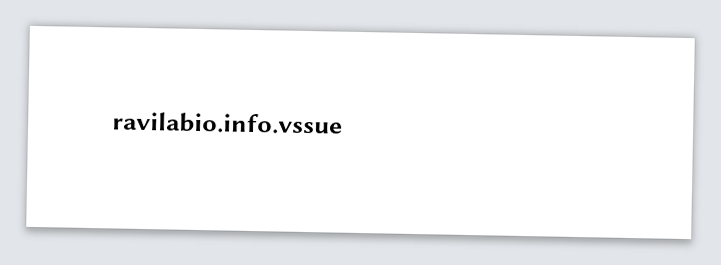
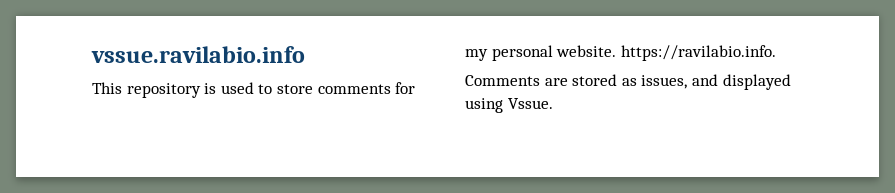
- ravilabio.info.vssue
+ vssue.ravilabio.info
+ This repository is used to store comments for my personal website. https://ravilabio.info.
+ Comments are stored as issues, and displayed using Vssue.

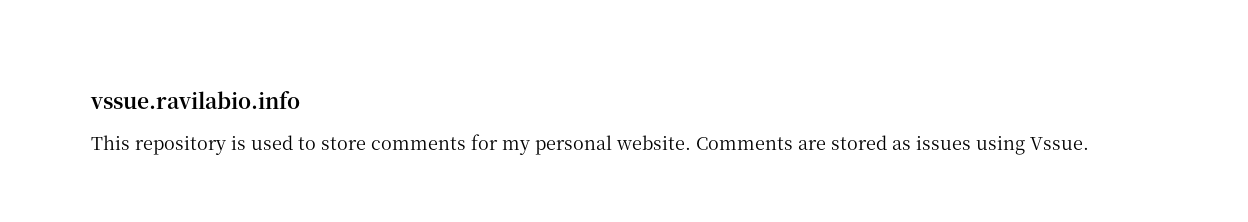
- This repository is used to store comments for my personal website. https://ravilabio.info.
- Comments are stored as issues, and displayed using Vssue.
+ This repository is used to store comments for my personal website. Comments are stored as issues using Vssue.

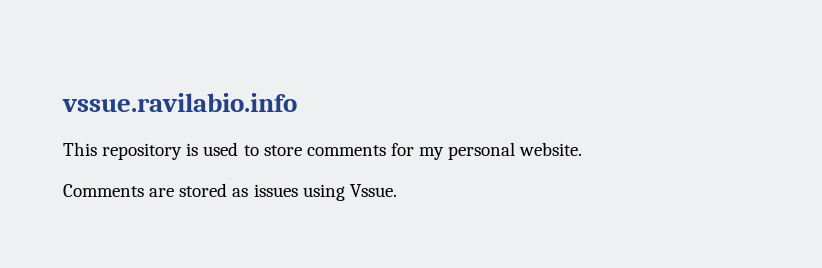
- This repository is used to store comments for my personal website. Comments are stored as issues using Vssue.
+ This repository is used to store comments for my personal website.
+ Comments are stored as issues using Vssue.

